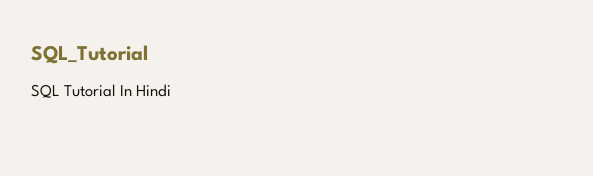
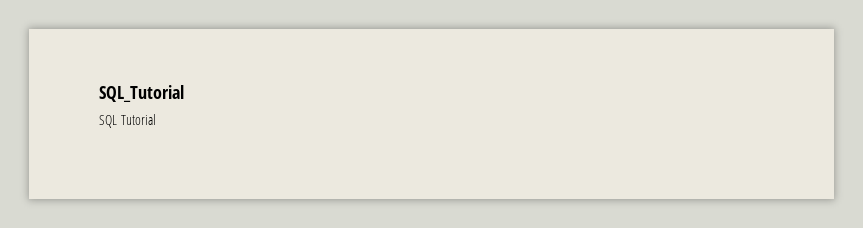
- SQL Tutorial In Hindi
+ SQL Tutorial

